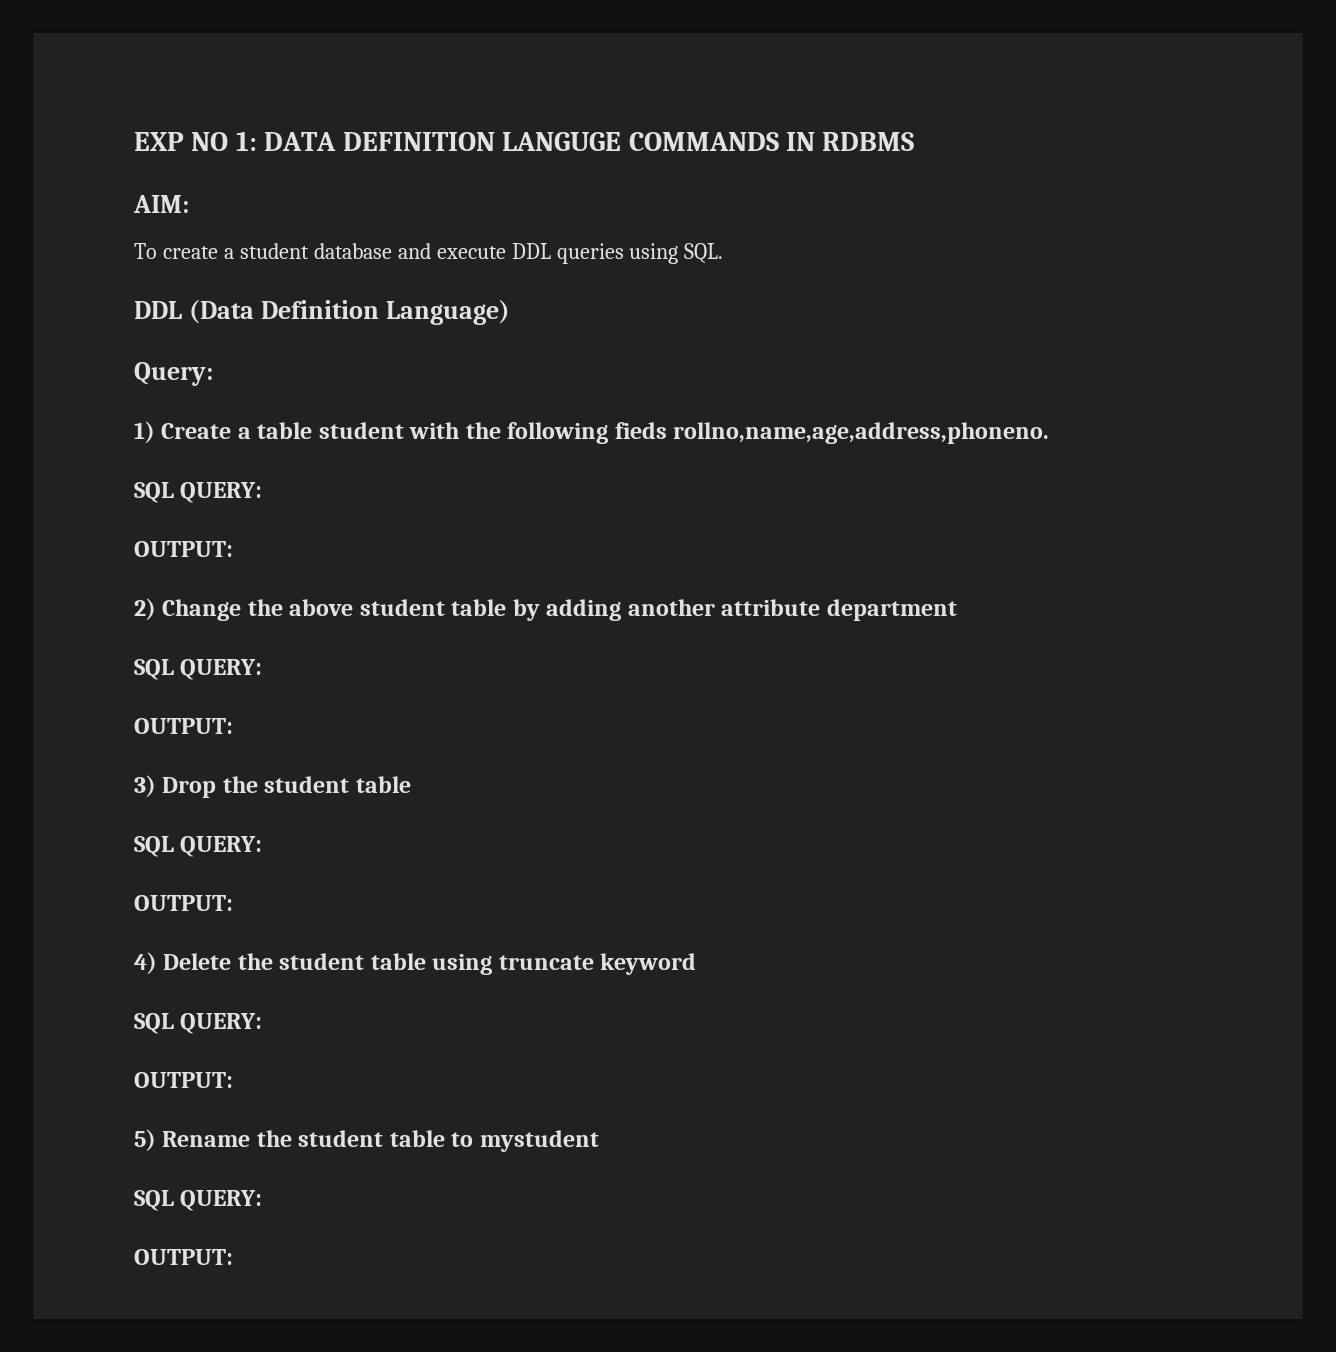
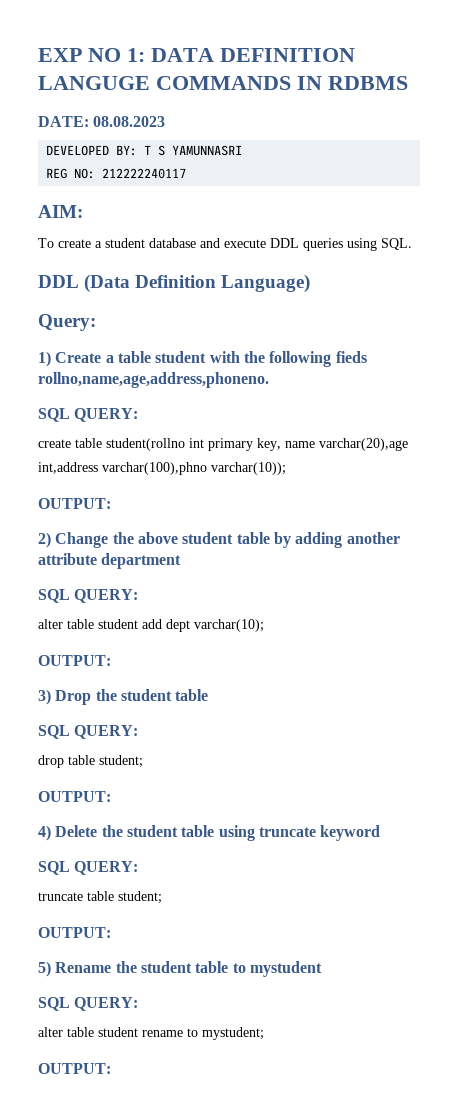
+ DATE: 08.08.2023
+ DEVELOPED BY: T S YAMUNNASRI
+ REG NO: 212222240117
+ create table student(rollno int primary key, name varchar(20),age int,address varchar(100),phno varchar(10));
+ alter table student add dept varchar(10);
+ drop table student;
+ truncate table student;
+ alter table student rename to mystudent;

